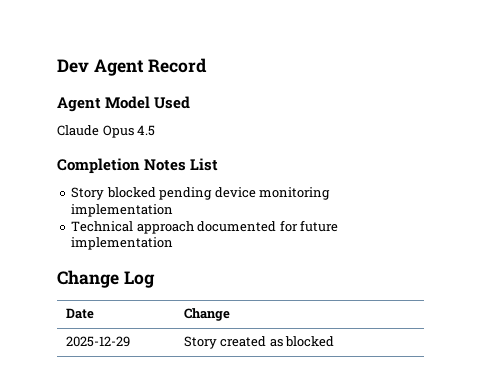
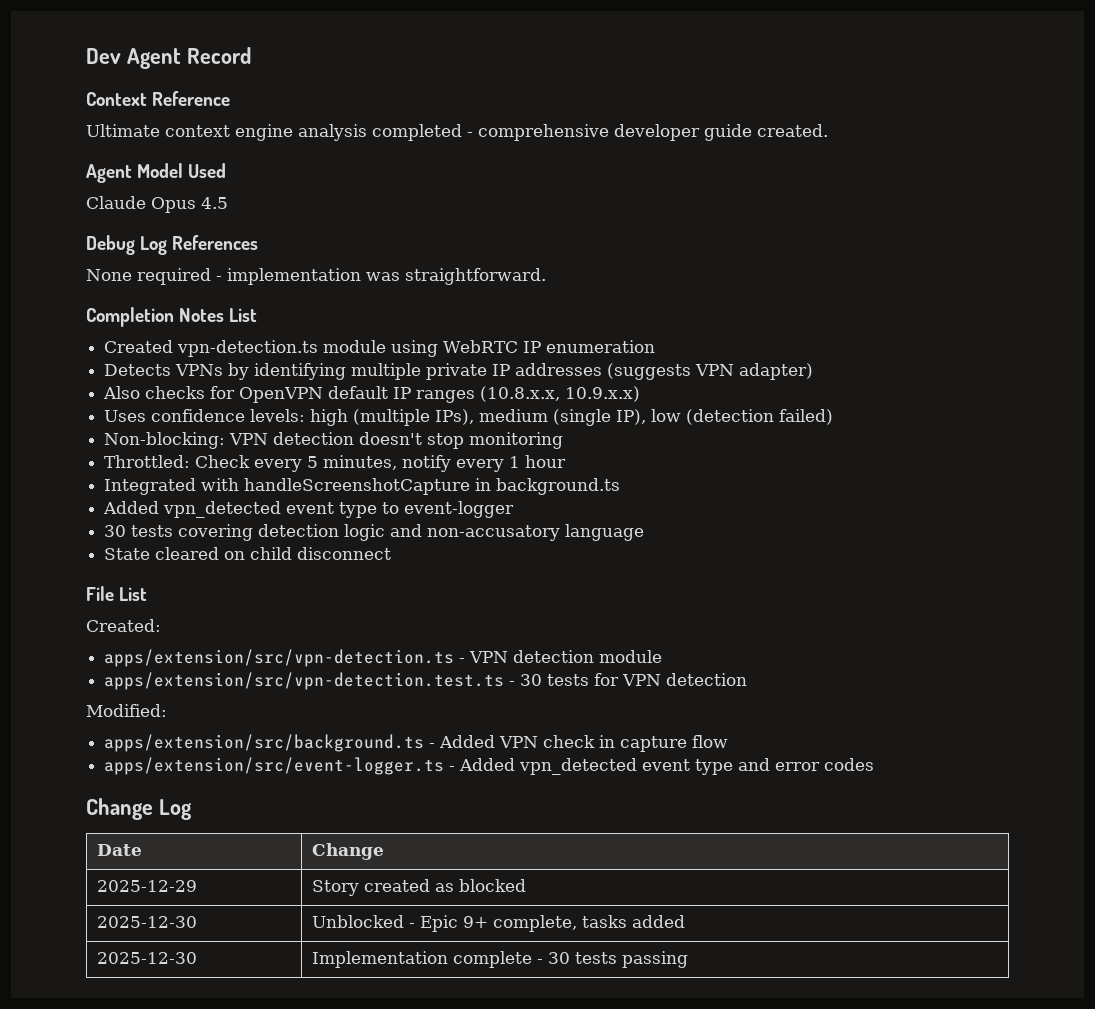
+ Context Reference
+ Ultimate context engine analysis completed - comprehensive developer guide created.
+ Debug Log References
+ None required - implementation was straightforward.
  Completion Notes List
- Story blocked pending device monitoring implementation
- Technical approach documented for future implementation
+ Created vpn-detection.ts module using WebRTC IP enumeration
+ Detects VPNs by identifying multiple private IP addresses (suggests VPN adapter)
+ Also checks for OpenVPN default IP ranges (10.8.x.x, 10.9.x.x)
+ Uses confidence levels: high (multiple IPs), medium (single IP), low (detection failed)
+ Non-blocking: VPN detection doesn't stop monitoring
+ Throttled: Check every 5 minutes, notify every 1 hour
+ Integrated with handleScreenshotCapture in background.ts
+ Added vpn_detected event type to event-logger
+ 30 tests covering detection logic and non-accusatory language
+ State cleared on child disconnect
+ File List
+ Created:
+ apps/extension/src/vpn-detection.ts - VPN detection module
+ apps/extension/src/vpn-detection.test.ts - 30 tests for VPN detection
+ Modified:
+ apps/extension/src/background.ts - Added VPN check in capture flow
+ apps/extension/src/event-logger.ts - Added vpn_detected event type and error codes
+ 2025-12-30 | Unblocked - Epic 9+ complete, tasks added
+ 2025-12-30 | Implementation complete - 30 tests passing

